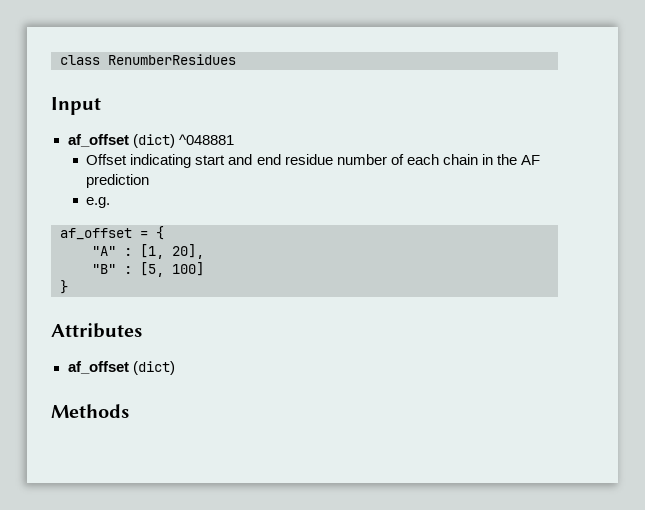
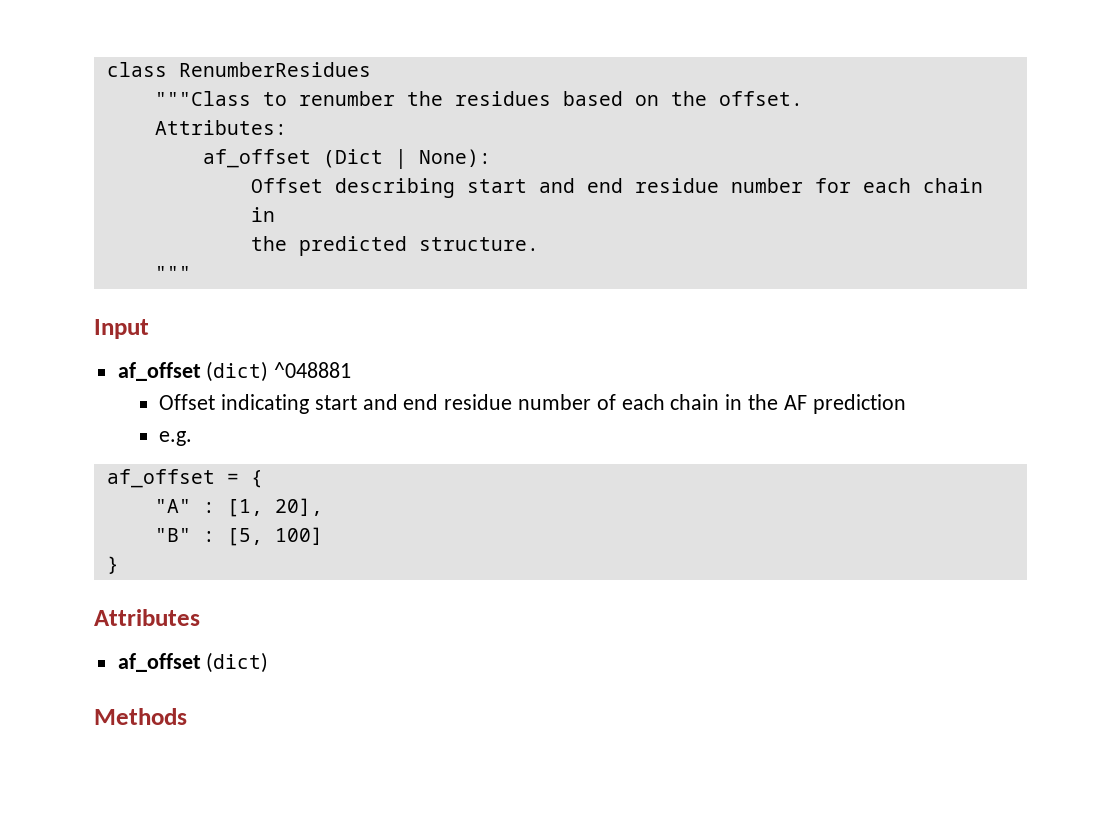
+ """Class to renumber the residues based on the offset.
+ Attributes:
+ af_offset (Dict | None):
+ Offset describing start and end residue number for each chain in
+ the predicted structure.
+ """

